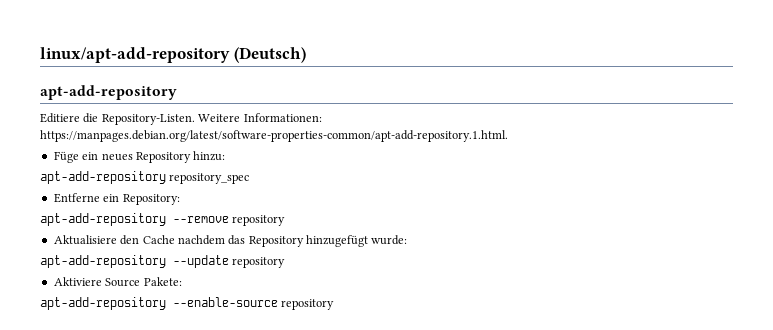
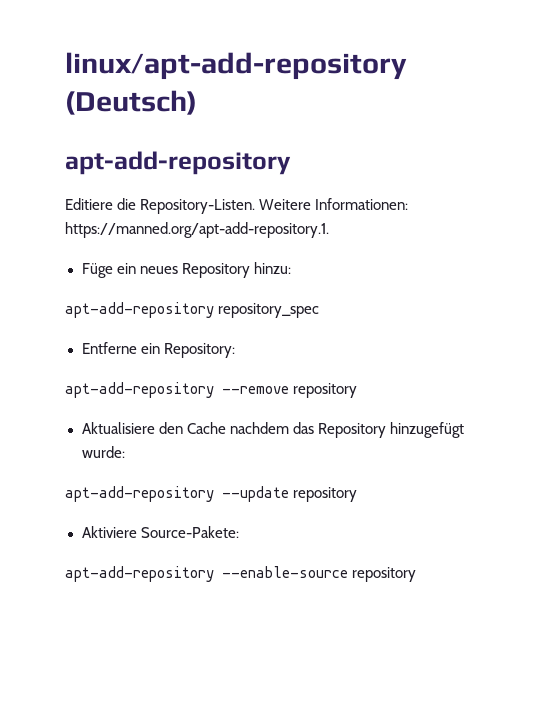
- Weitere Informationen: https://manpages.debian.org/latest/software-properties-common/apt-add-repository.1.html.
+ Weitere Informationen: https://manned.org/apt-add-repository.1.
- Aktiviere Source Pakete:
+ Aktiviere Source-Pakete:

